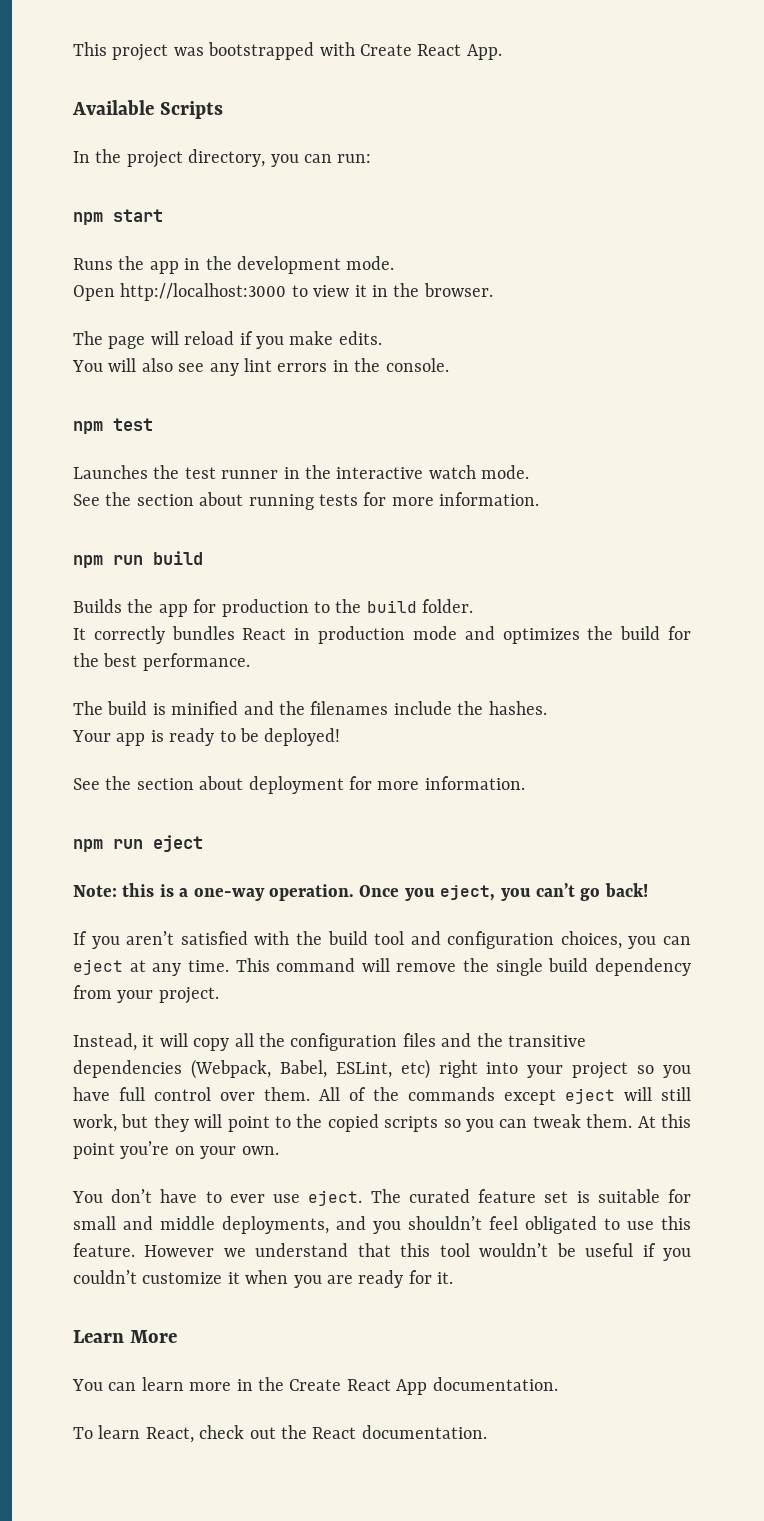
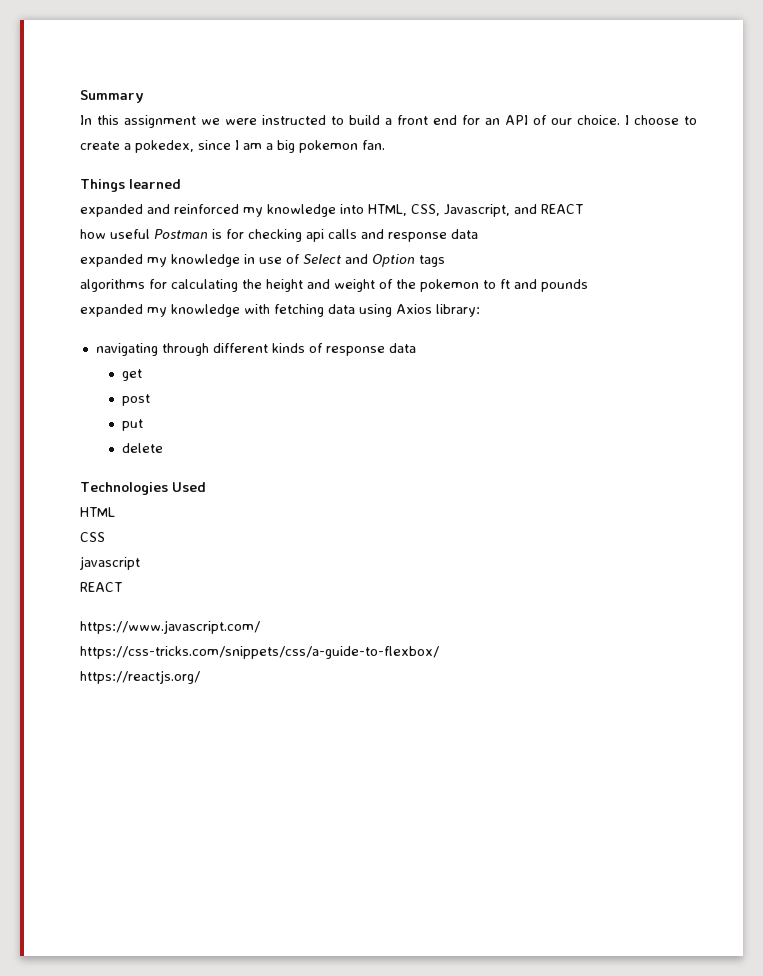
- This project was bootstrapped with Create React App.
- Available Scripts
- In the project directory, you can run:
- npm start
- Runs the app in the development mode.
- Open http://localhost:3000 to view it in the browser.
- The page will reload if you make edits.
- You will also see any lint errors in the console.
- npm test
- Launches the test runner in the interactive watch mode.
- See the section about running tests for more information.
- npm run build
- Builds the app for production to the build folder.
- It correctly bundles React in production mode and optimizes the build for the best performance.
- The build is minified and the filenames include the hashes.
- Your app is ready to be deployed!
- See the section about deployment for more information.
- npm run eject
- Note: this is a one-way operation. Once you eject, you can’t go back!
- If you aren’t satisfied with the build tool and configuration choices, you can eject at any time. This command will remove the single build dependency from your project.
- Instead, it will copy all the configuration files and the transitive dependencies (Webpack, Babel, ESLint, etc) right into your project so you have full control over them. All of the commands except eject will still work, but they will point to the copied scripts so you can tweak them. At this point you’re on your own.
- You don’t have to ever use eject. The curated feature set is suitable for small and middle deployments, and you shouldn’t feel obligated to use this feature. However we understand that this tool wouldn’t be useful if you couldn’t customize it when you are ready for it.
- Learn More
- You can learn more in the Create React App documentation.
- To learn React, check out the React documentation.
+ Summary
+ In this assignment we were instructed to build a front end for an API of our choice. I choose to create a pokedex, since I am a big pokemon fan.
+ Things learned
+ expanded and reinforced my knowledge into HTML, CSS, Javascript, and REACT
+ how useful Postman is for checking api calls and response data
+ expanded my knowledge in use of Select and Option tags
+ algorithms for calculating the height and weight of the pokemon to ft and pounds
+ expanded my knowledge with fetching data using Axios library:
+ navigating through different kinds of response data
+ get
+ post
+ put
+ delete
+ Technologies Used
+ HTML
+ CSS
+ javascript
+ REACT
+ https://www.javascript.com/
+ https://css-tricks.com/snippets/css/a-guide-to-flexbox/
+ https://reactjs.org/

